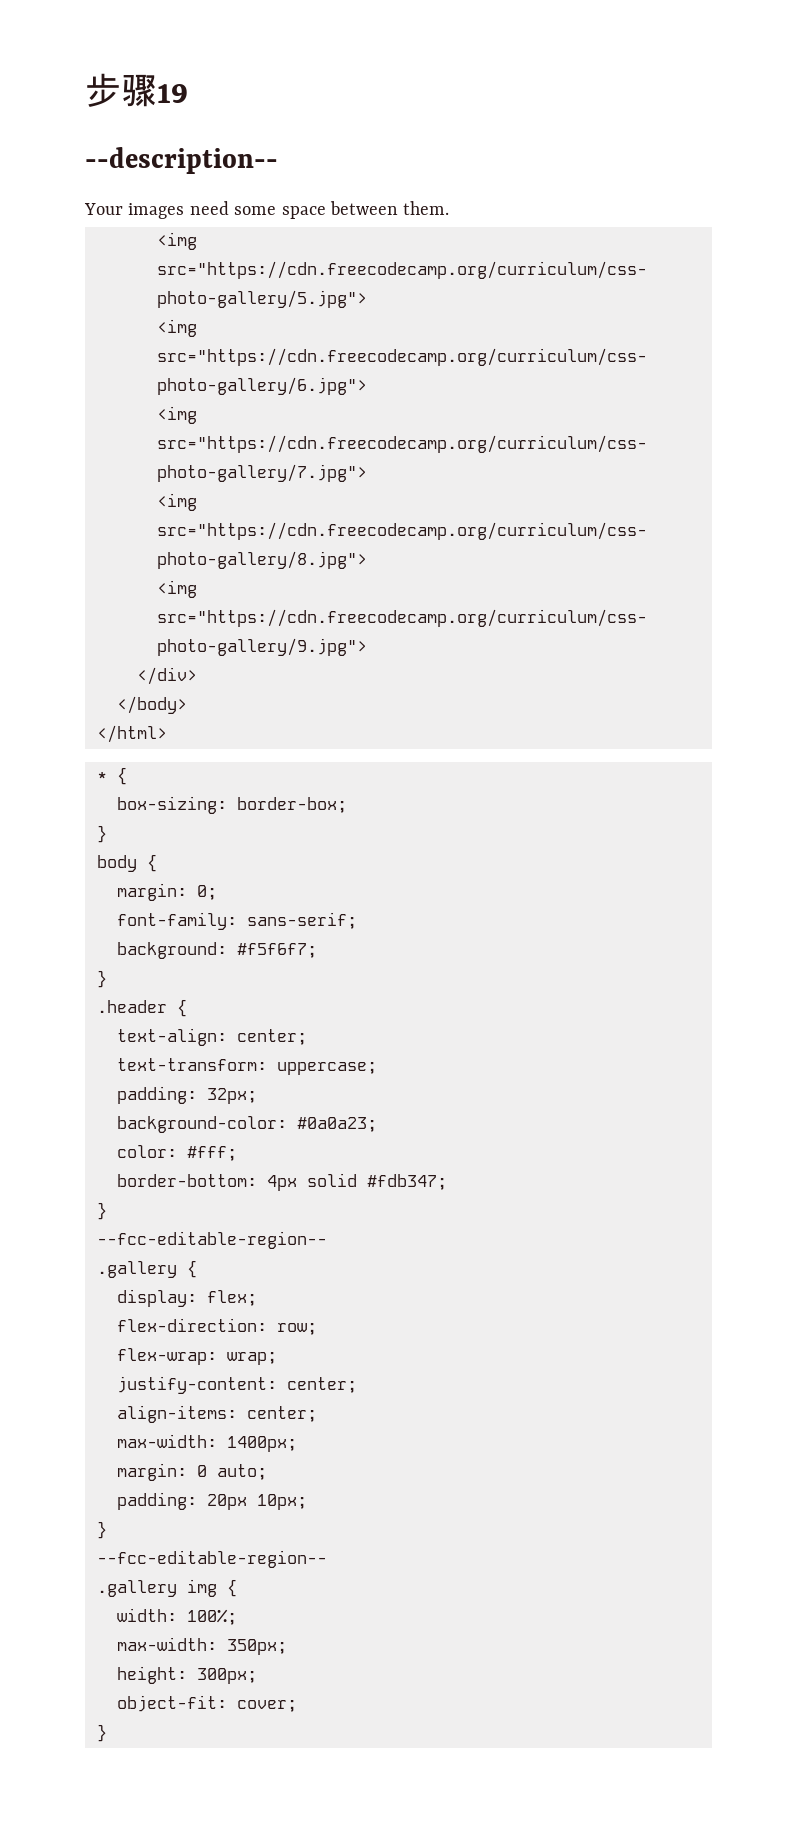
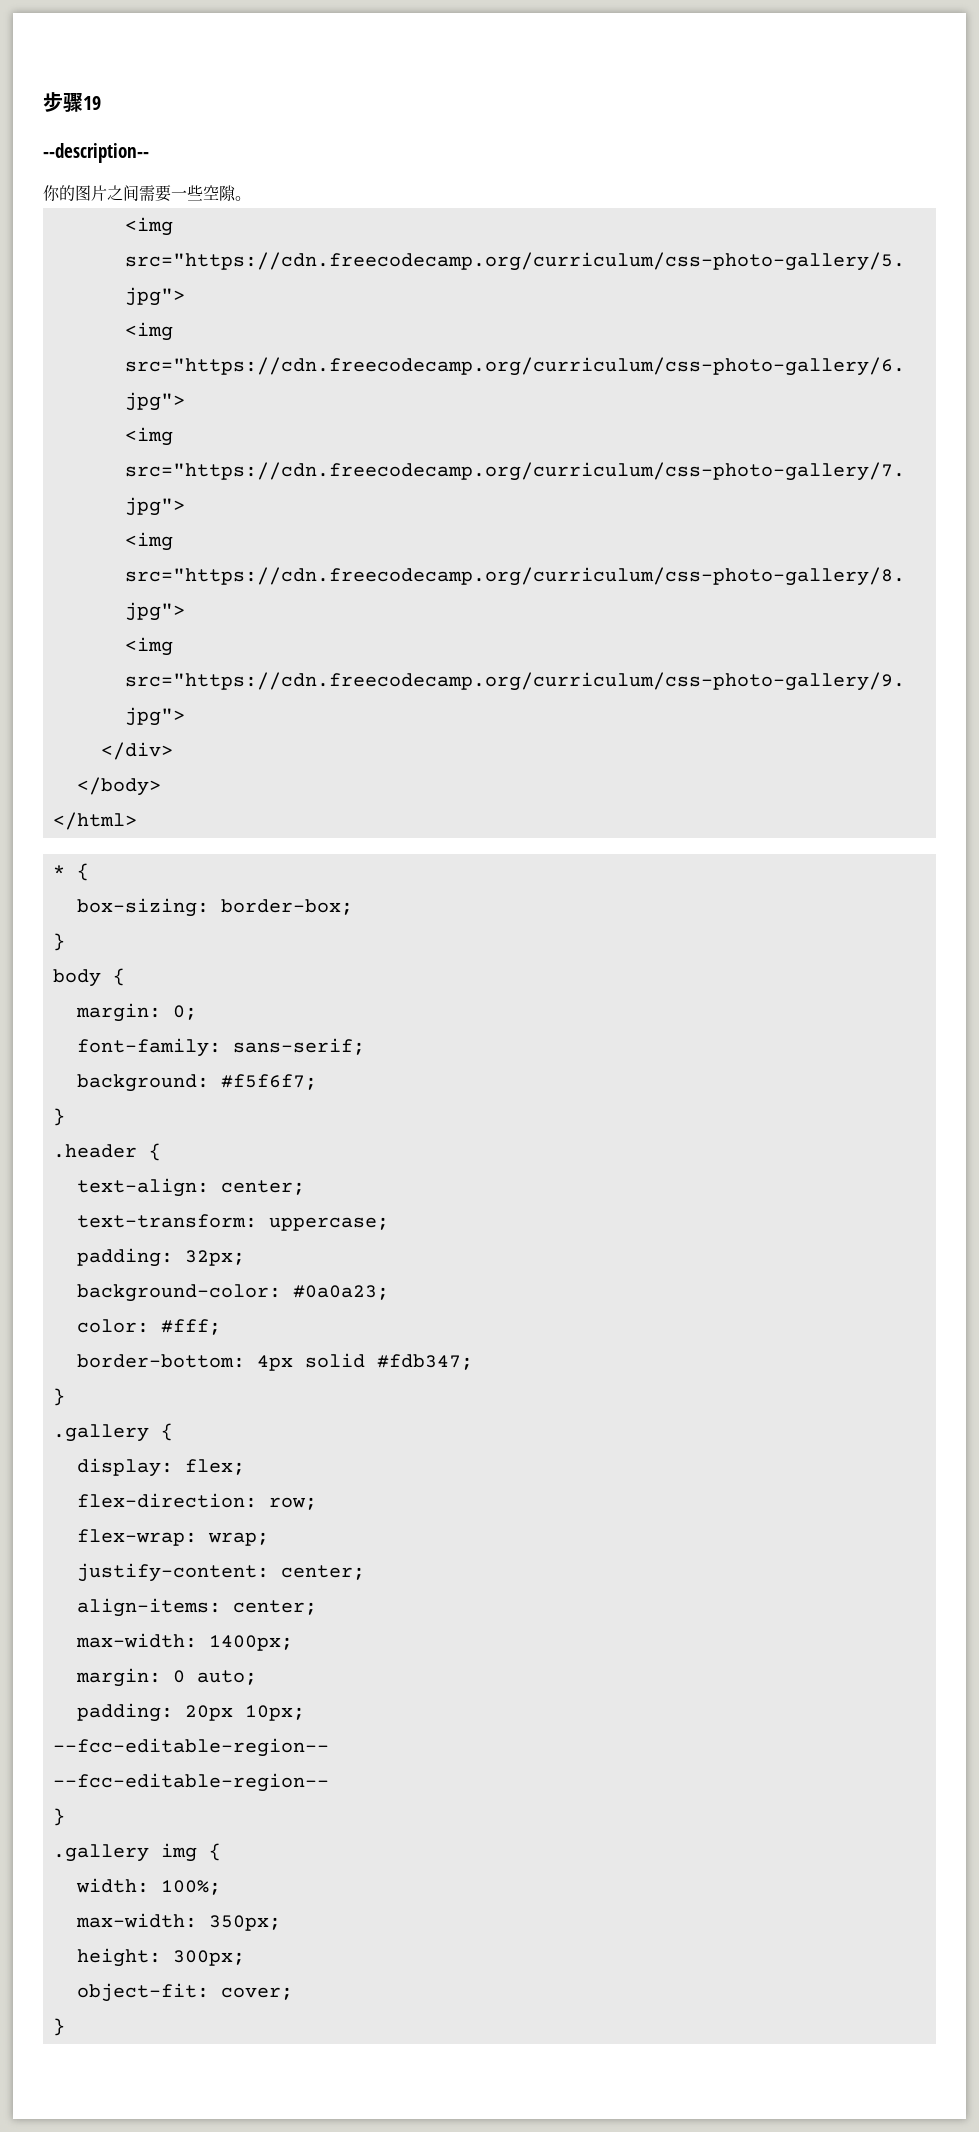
- Your images need some space between them.
+ 你的图片之间需要一些空隙。
  border-bottom: 4px solid #fdb347;
  }
- --fcc-editable-region--
  padding: 20px 10px;
+ --fcc-editable-region--
+ --fcc-editable-region--
  }
- --fcc-editable-region--

